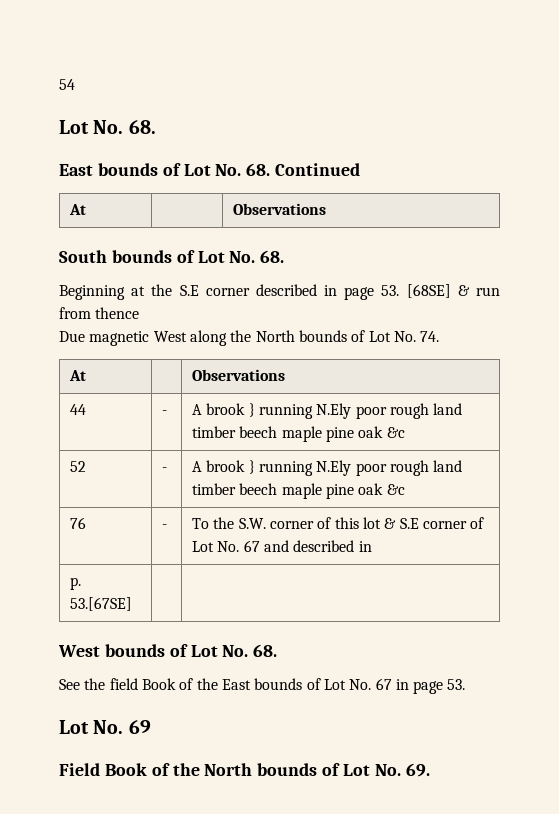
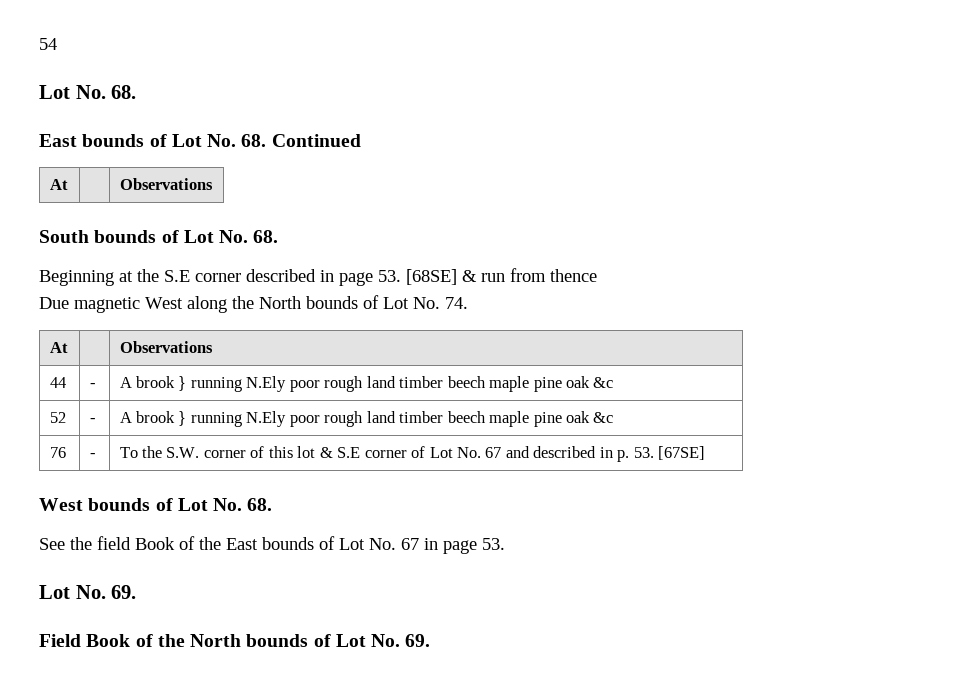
- 76 | - | To the S.W. corner of this lot & S.E corner of Lot No. 67 and described in
- p. 53.[67SE] | |
+ 76 | - | To the S.W. corner of this lot & S.E corner of Lot No. 67 and described in p. 53. [67SE]
  See the field Book of the East bounds of Lot No. 67 in page 53.
- Lot No. 69
+ Lot No. 69.

